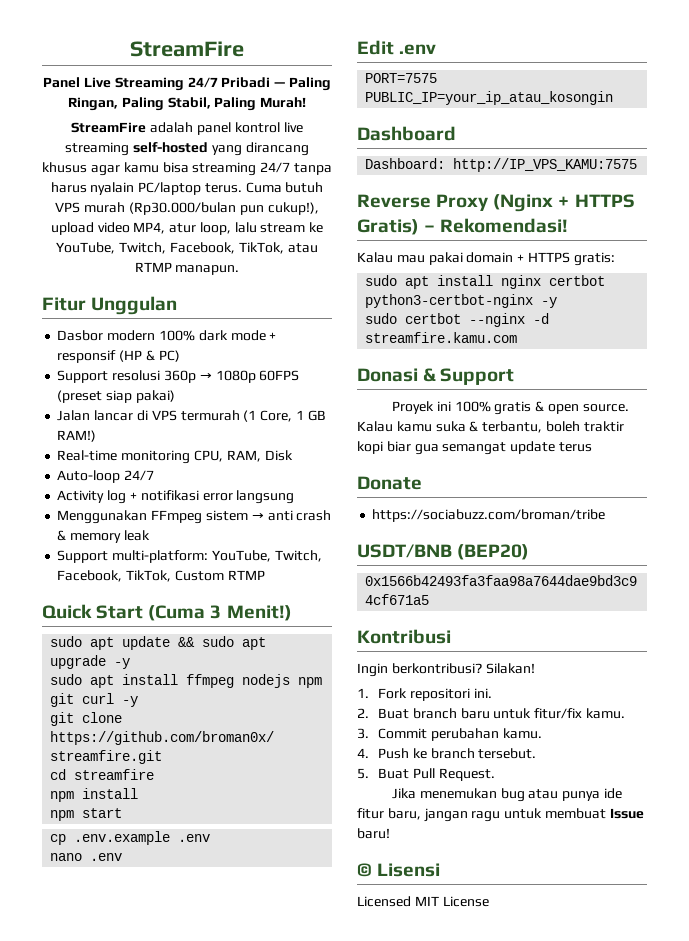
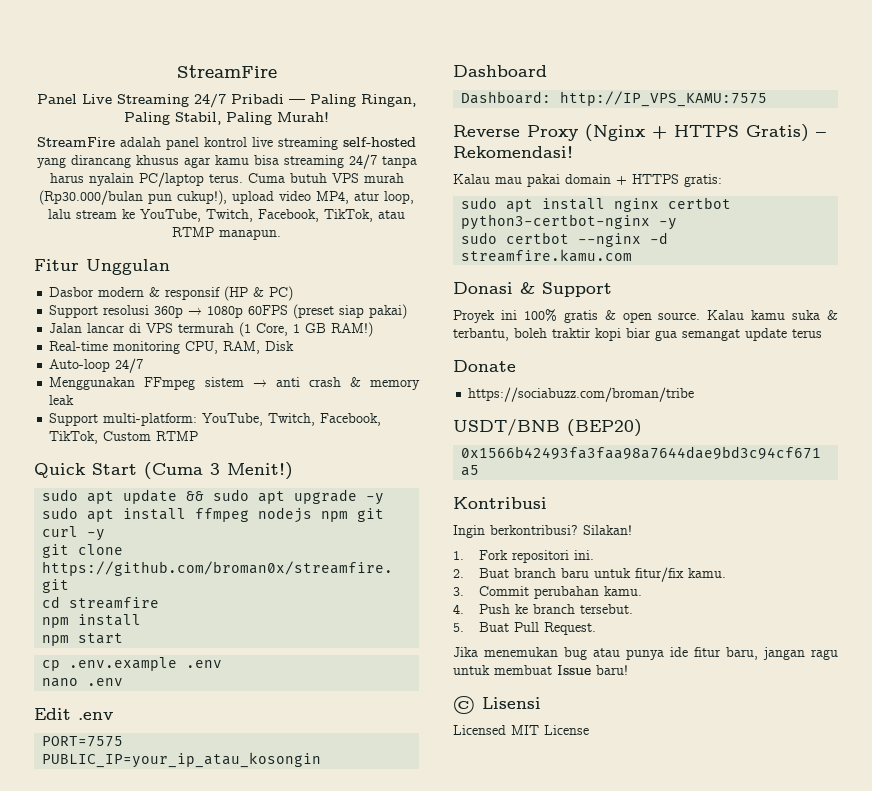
- Dasbor modern 100% dark mode + responsif (HP & PC)
+ Dasbor modern & responsif (HP & PC)
- Activity log + notifikasi error langsung

